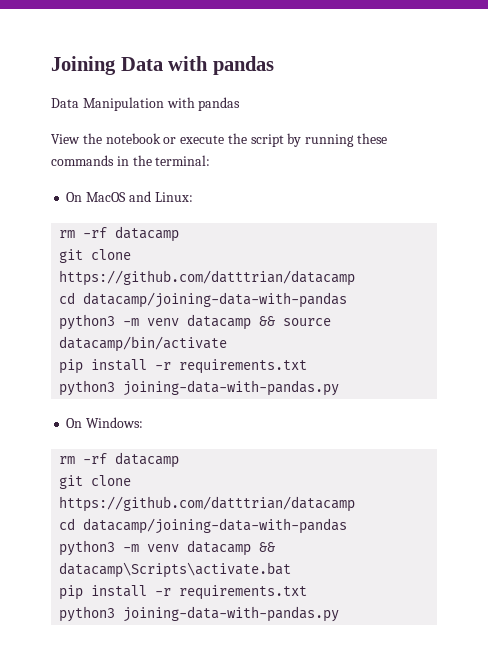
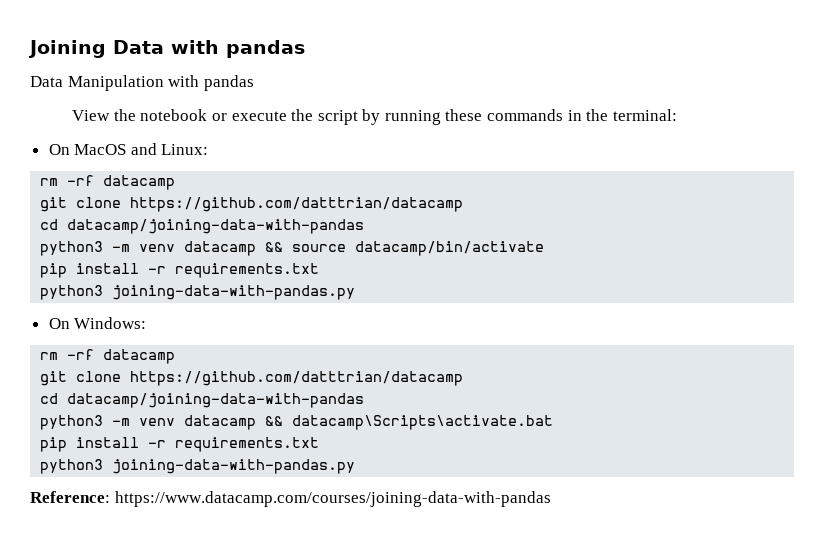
+ Reference: https://www.datacamp.com/courses/joining-data-with-pandas

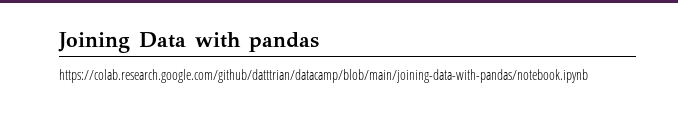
- Data Manipulation with pandas
- View the notebook or execute the script by running these commands in the terminal:
- On MacOS and Linux:
- rm -rf datacamp
- git clone https://github.com/datttrian/datacamp
- cd datacamp/joining-data-with-pandas
- python3 -m venv datacamp && source datacamp/bin/activate
- pip install -r requirements.txt
- python3 joining-data-with-pandas.py
- On Windows:
- rm -rf datacamp
- git clone https://github.com/datttrian/datacamp
- cd datacamp/joining-data-with-pandas
- python3 -m venv datacamp && datacamp\Scripts\activate.bat
- pip install -r requirements.txt
- python3 joining-data-with-pandas.py
- Reference: https://www.datacamp.com/courses/joining-data-with-pandas
+ https://colab.research.google.com/github/datttrian/datacamp/blob/main/joining-data-with-pandas/notebook.ipynb

